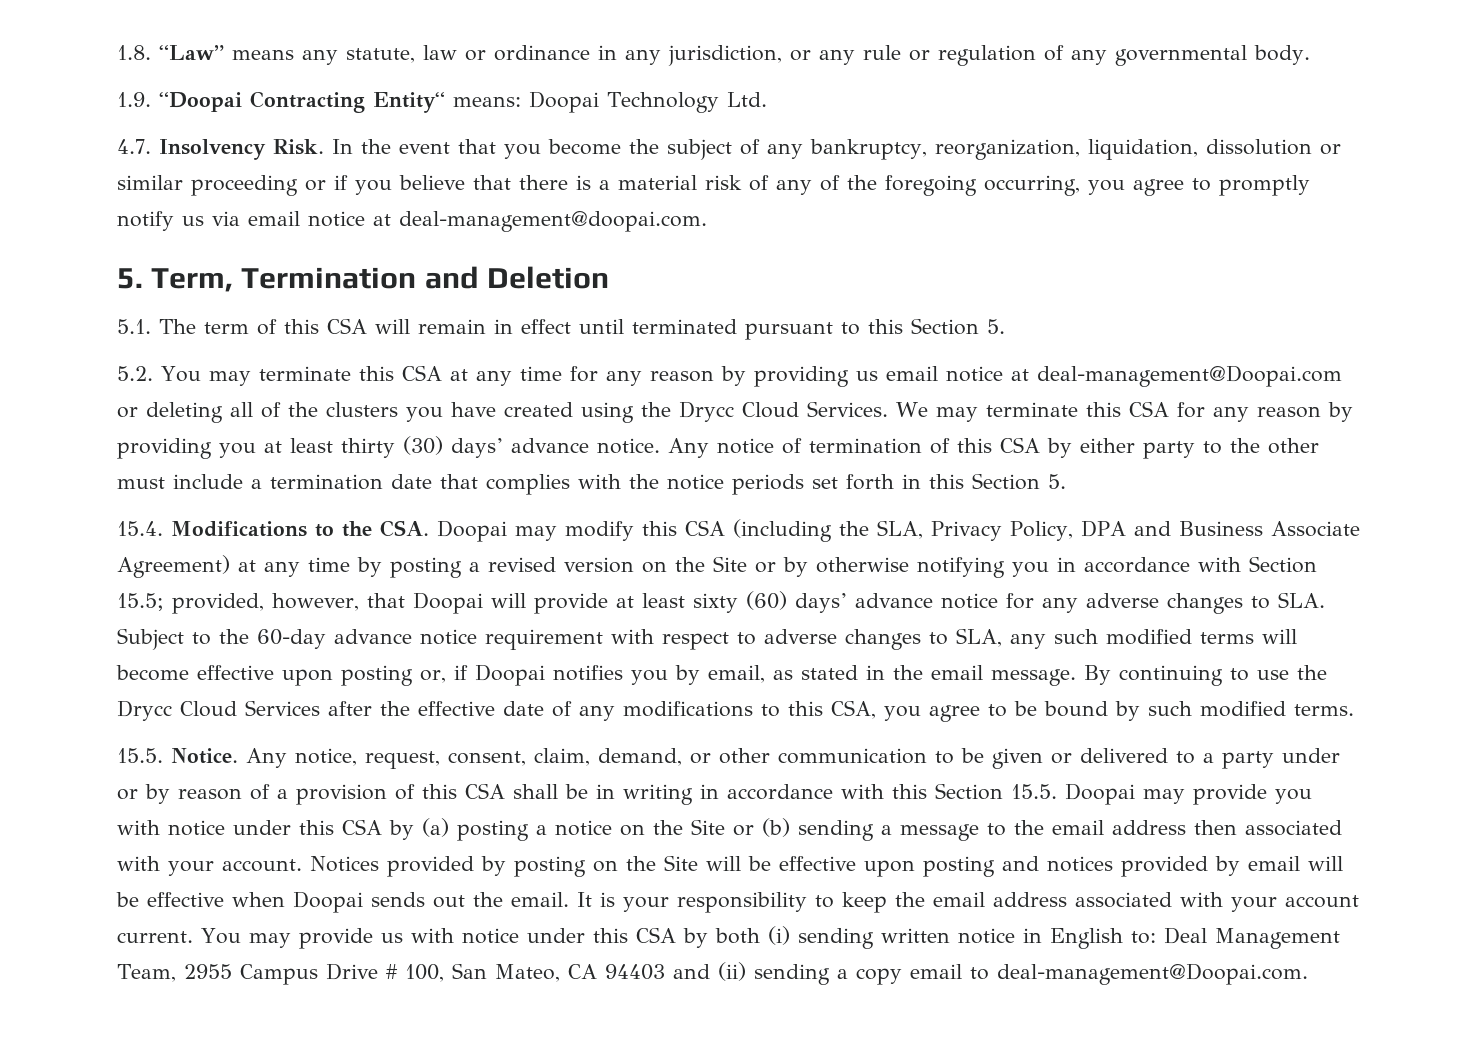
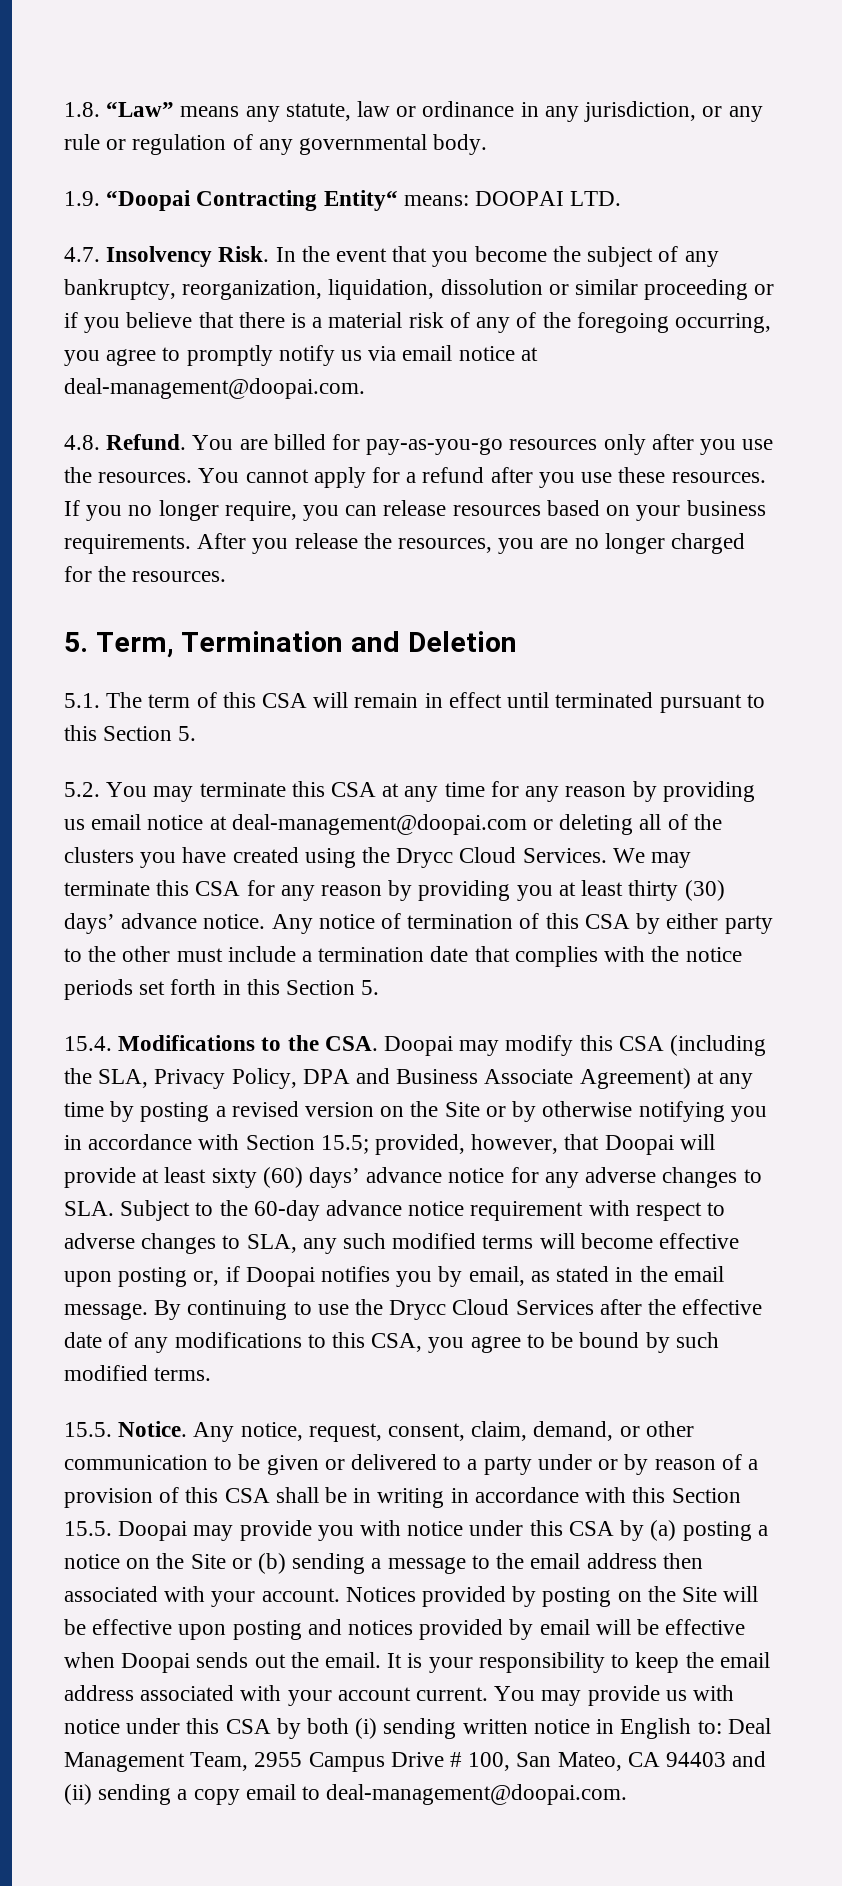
- 1.9. “Doopai Contracting Entity“ means: Doopai Technology Ltd.
+ 1.9. “Doopai Contracting Entity“ means: DOOPAI LTD.
+ 4.8. Refund. You are billed for pay-as-you-go resources only after you use the resources. You cannot apply for a refund after you use these resources. If you no longer require, you can release resources based on your business requirements. After you release the resources, you are no longer charged for the resources.
- 5.2. You may terminate this CSA at any time for any reason by providing us email notice at deal-management@Doopai.com or deleting all of the clusters you have created using the Drycc Cloud Services.
+ 5.2. You may terminate this CSA at any time for any reason by providing us email notice at deal-management@doopai.com or deleting all of the clusters you have created using the Drycc Cloud Services.
- You may provide us with notice under this CSA by both (i) sending written notice in English to: Deal Management Team, 2955 Campus Drive # 100, San Mateo, CA 94403 and (ii) sending a copy email to deal-management@Doopai.com.
+ You may provide us with notice under this CSA by both (i) sending written notice in English to: Deal Management Team, 2955 Campus Drive # 100, San Mateo, CA 94403 and (ii) sending a copy email to deal-management@doopai.com.

